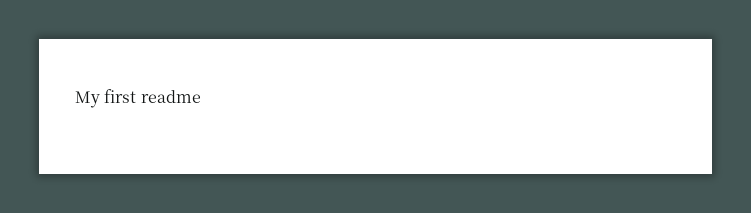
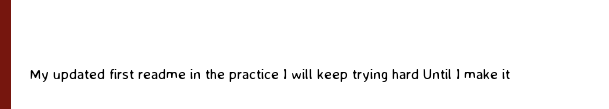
- My first readme
+ My updated first readme in the practice I will keep trying hard Until I make it

